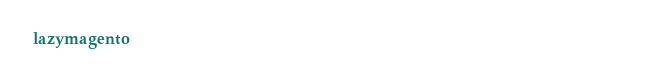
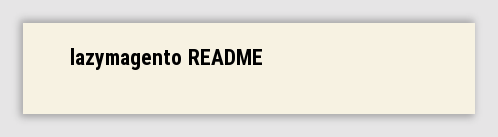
- lazymagento
+ lazymagento README

